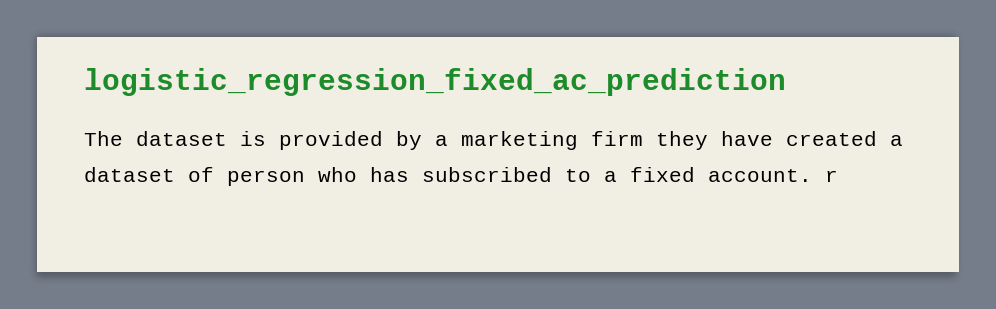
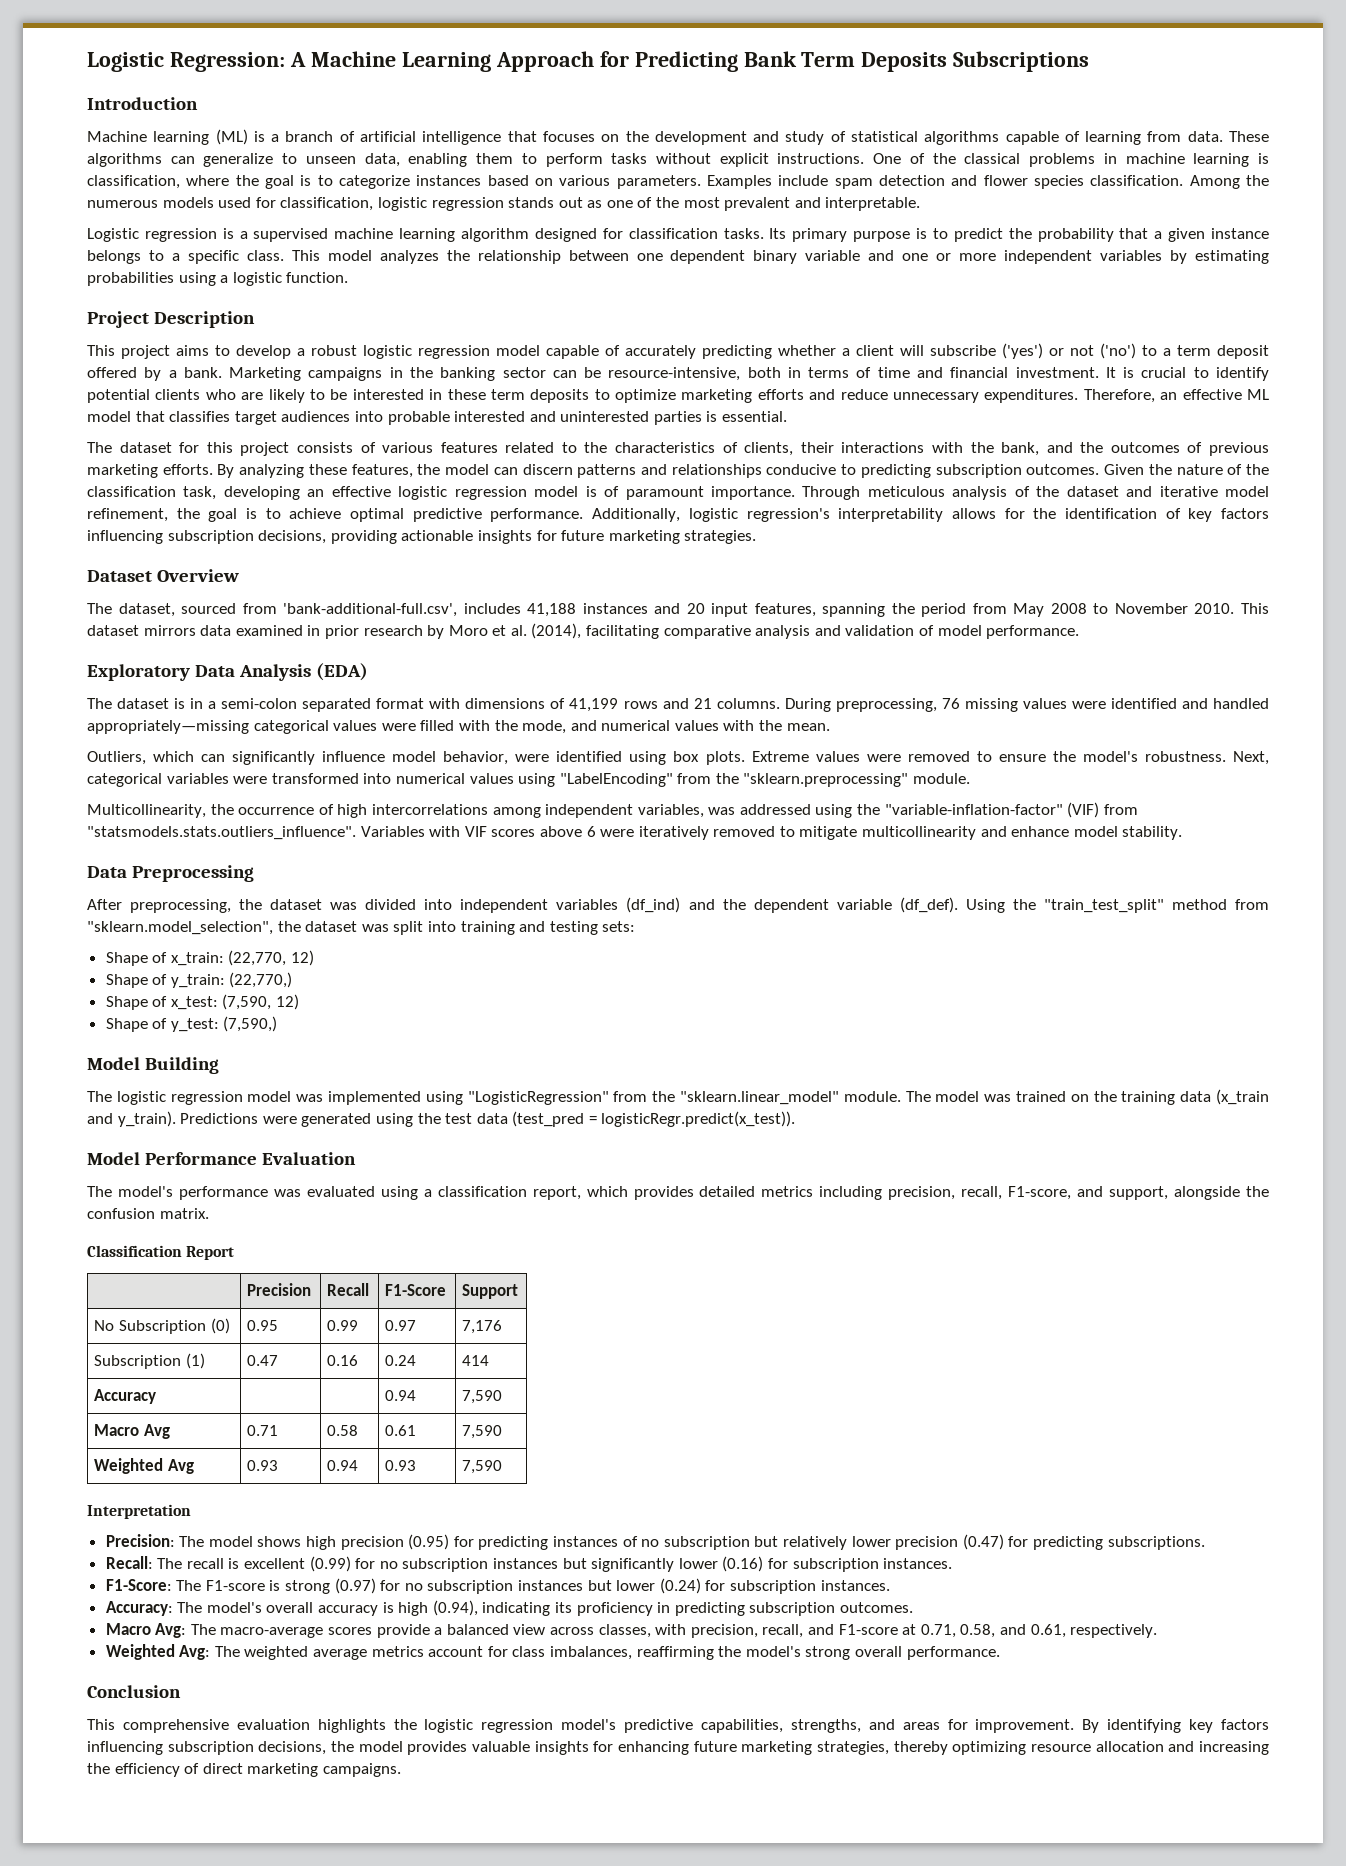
- logistic_regression_fixed_ac_prediction
- The dataset is provided by a marketing firm they have created a dataset of person who has subscribed to a fixed account. r
+ Logistic Regression: A Machine Learning Approach for Predicting Bank Term Deposits Subscriptions
+ Introduction
+ Machine learning (ML) is a branch of artificial intelligence that focuses on the development and study of statistical algorithms capable of learning from data. These algorithms can generalize to unseen data, enabling them to perform tasks without explicit instructions. One of the classical problems in machine learning is classification, where the goal is to categorize instances based on various parameters. Examples include spam detection and flower species classification. Among the numerous models used for classification, logistic regression stands out as one of the most prevalent and interpretable.
+ Logistic regression is a supervised machine learning algorithm designed for classification tasks. Its primary purpose is to predict the probability that a given instance belongs to a specific class. This model analyzes the relationship between one dependent binary variable and one or more independent variables by estimating probabilities using a logistic function.
+ Project Description
+ This project aims to develop a robust logistic regression model capable of accurately predicting whether a client will subscribe ('yes') or not ('no') to a term deposit offered by a bank. Marketing campaigns in the banking sector can be resource-intensive, both in terms of time and financial investment. It is crucial to identify potential clients who are likely to be interested in these term deposits to optimize marketing efforts and reduce unnecessary expenditures. Therefore, an effective ML model that classifies target audiences into probable interested and uninterested parties is essential.
+ The dataset for this project consists of various features related to the characteristics of clients, their interactions with the bank, and the outcomes of previous marketing efforts. By analyzing these features, the model can discern patterns and relationships conducive to predicting subscription outcomes. Given the nature of the classification task, developing an effective logistic regression model is of paramount importance. Through meticulous analysis of the dataset and iterative model refinement, the goal is to achieve optimal predictive performance. Additionally, logistic regression's interpretability allows for the identification of key factors influencing subscription decisions, providing actionable insights for future marketing strategies.
+ Dataset Overview
+ The dataset, sourced from 'bank-additional-full.csv', includes 41,188 instances and 20 input features, spanning the period from May 2008 to November 2010. This dataset mirrors data examined in prior research by Moro et al. (2014), facilitating comparative analysis and validation of model performance.
+ Exploratory Data Analysis (EDA)
+ The dataset is in a semi-colon separated format with dimensions of 41,199 rows and 21 columns. During preprocessing, 76 missing values were identified and handled appropriately—missing categorical values were filled with the mode, and numerical values with the mean.
+ Outliers, which can significantly influence model behavior, were identified using box plots. Extreme values were removed to ensure the model's robustness. Next, categorical variables were transformed into numerical values using "LabelEncoding" from the "sklearn.preprocessing" module.
+ Multicollinearity, the occurrence of high intercorrelations among independent variables, was addressed using the "variable-inflation-factor" (VIF) from "statsmodels.stats.outliers_influence". Variables with VIF scores above 6 were iteratively removed to mitigate multicollinearity and enhance model stability.
+ Data Preprocessing
+ After preprocessing, the dataset was divided into independent variables (df_ind) and the dependent variable (df_def). Using the "train_test_split" method from "sklearn.model_selection", the dataset was split into training and testing sets:
+ Shape of x_train: (22,770, 12)
+ Shape of y_train: (22,770,)
+ Shape of x_test: (7,590, 12)
+ Shape of y_test: (7,590,)
+ Model Building
+ The logistic regression model was implemented using "LogisticRegression" from the "sklearn.linear_model" module. The model was trained on the training data (x_train and y_train). Predictions were generated using the test data (test_pred = logisticRegr.predict(x_test)).
+ Model Performance Evaluation
+ The model's performance was evaluated using a classification report, which provides detailed metrics including precision, recall, F1-score, and support, alongside the confusion matrix.
+ Classification Report
+ | Precision | Recall | F1-Score | Support
+ No Subscription (0) | 0.95 | 0.99 | 0.97 | 7,176
+ Subscription (1) | 0.47 | 0.16 | 0.24 | 414
+ Accuracy | | | 0.94 | 7,590
+ Macro Avg | 0.71 | 0.58 | 0.61 | 7,590
+ Weighted Avg | 0.93 | 0.94 | 0.93 | 7,590
+ Interpretation
+ Precision: The model shows high precision (0.95) for predicting instances of no subscription but relatively lower precision (0.47) for predicting subscriptions.
+ Recall: The recall is excellent (0.99) for no subscription instances but significantly lower (0.16) for subscription instances.
+ F1-Score: The F1-score is strong (0.97) for no subscription instances but lower (0.24) for subscription instances.
+ Accuracy: The model's overall accuracy is high (0.94), indicating its proficiency in predicting subscription outcomes.
+ Macro Avg: The macro-average scores provide a balanced view across classes, with precision, recall, and F1-score at 0.71, 0.58, and 0.61, respectively.
+ Weighted Avg: The weighted average metrics account for class imbalances, reaffirming the model's strong overall performance.
+ Conclusion
+ This comprehensive evaluation highlights the logistic regression model's predictive capabilities, strengths, and areas for improvement. By identifying key factors influencing subscription decisions, the model provides valuable insights for enhancing future marketing strategies, thereby optimizing resource allocation and increasing the efficiency of direct marketing campaigns.

